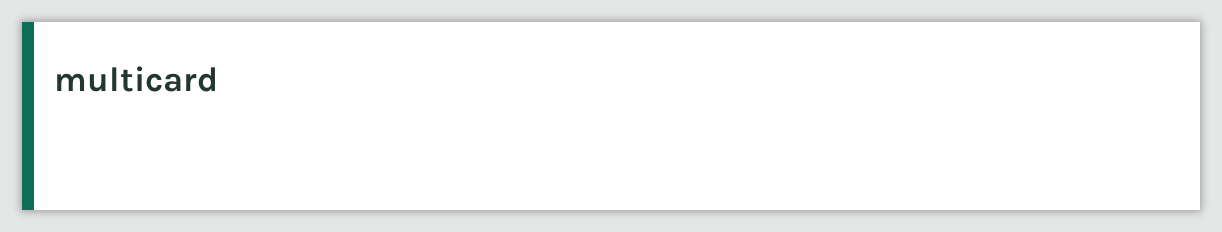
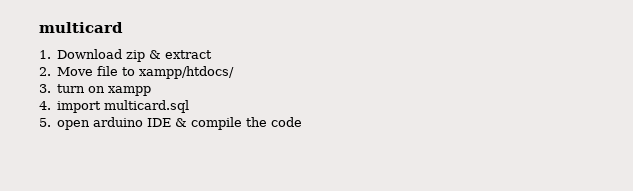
+ 1. Download zip & extract
+ 2. Move file to xampp/htdocs/
+ 3. turn on xampp
+ 4. import multicard.sql
+ 5. open arduino IDE & compile the code

